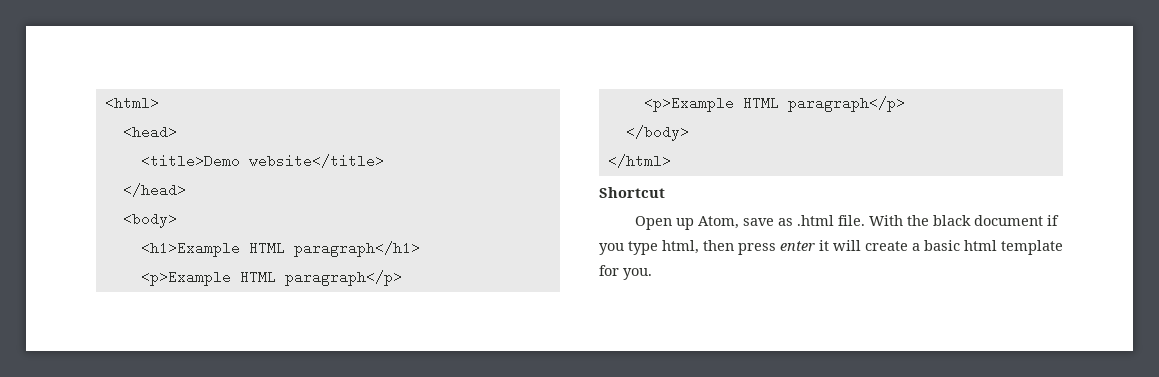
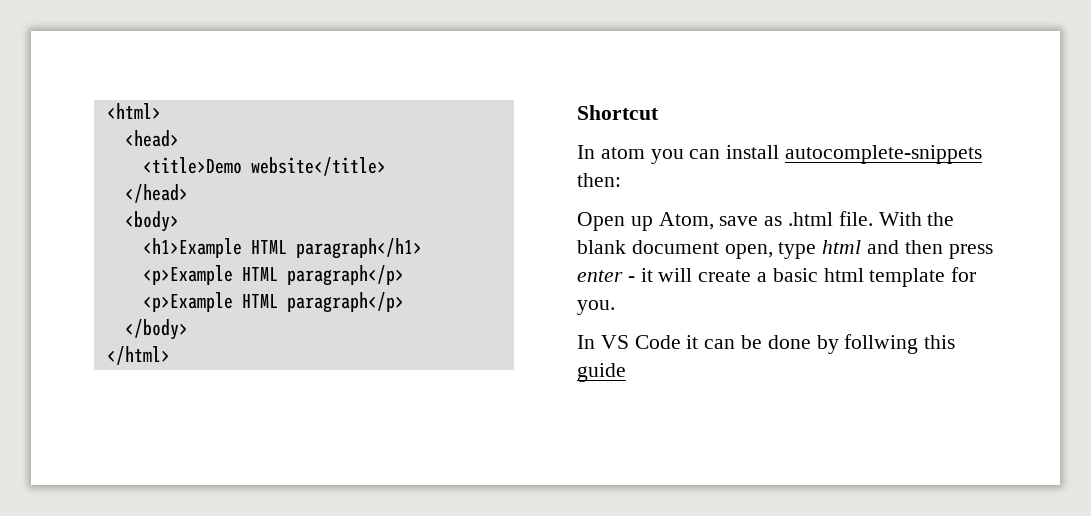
+ In atom you can install autocomplete-snippets then:
- With the black document if you type html, then press enter it will create a basic html template for you.
+ With the blank document open, type html and then press enter - it will create a basic html template for you.
+ In VS Code it can be done by follwing this guide

